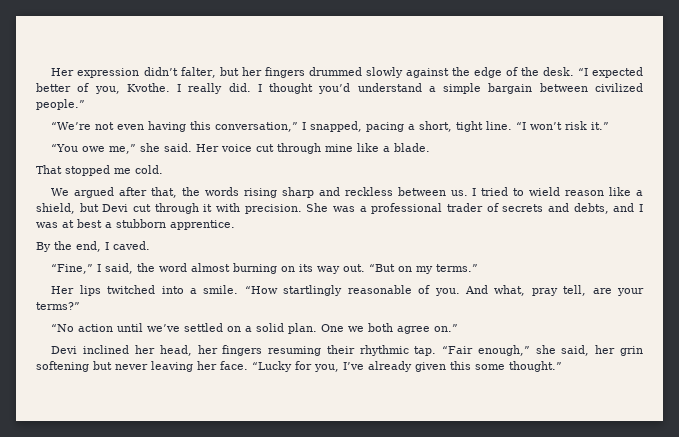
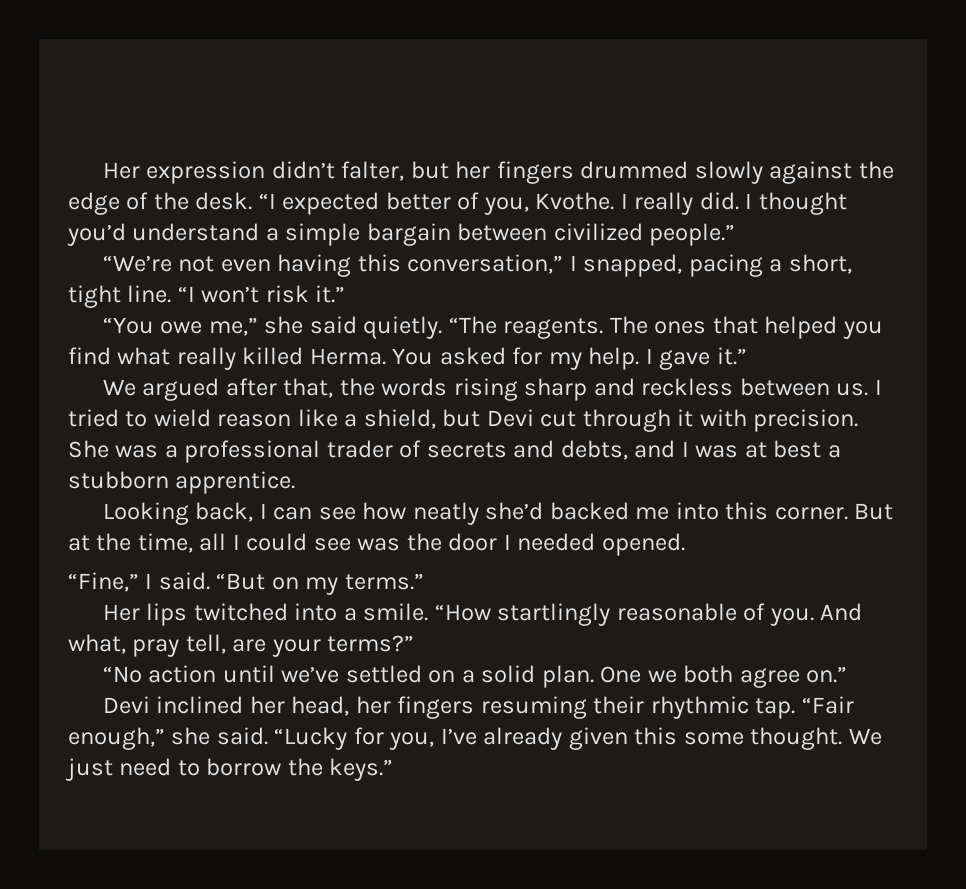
- “You owe me,” she said. Her voice cut through mine like a blade.
- That stopped me cold.
+ “You owe me,” she said quietly. “The reagents. The ones that helped you find what really killed Herma. You asked for my help. I gave it.”
- By the end, I caved.
- “Fine,” I said, the word almost burning on its way out.
+ Looking back, I can see how neatly she’d backed me into this corner. But at the time, all I could see was the door I needed opened.
+ “Fine,” I said.
- “Fair enough,” she said, her grin softening but never leaving her face.
+ “Fair enough,” she said.
- “Lucky for you, I’ve already given this some thought.”
+ “Lucky for you, I’ve already given this some thought. We just need to borrow the keys.”

